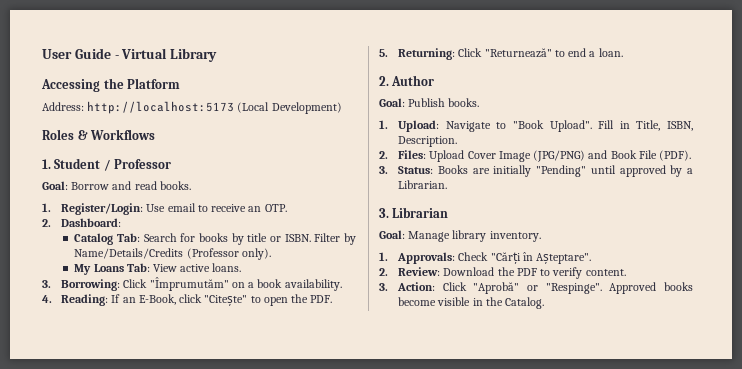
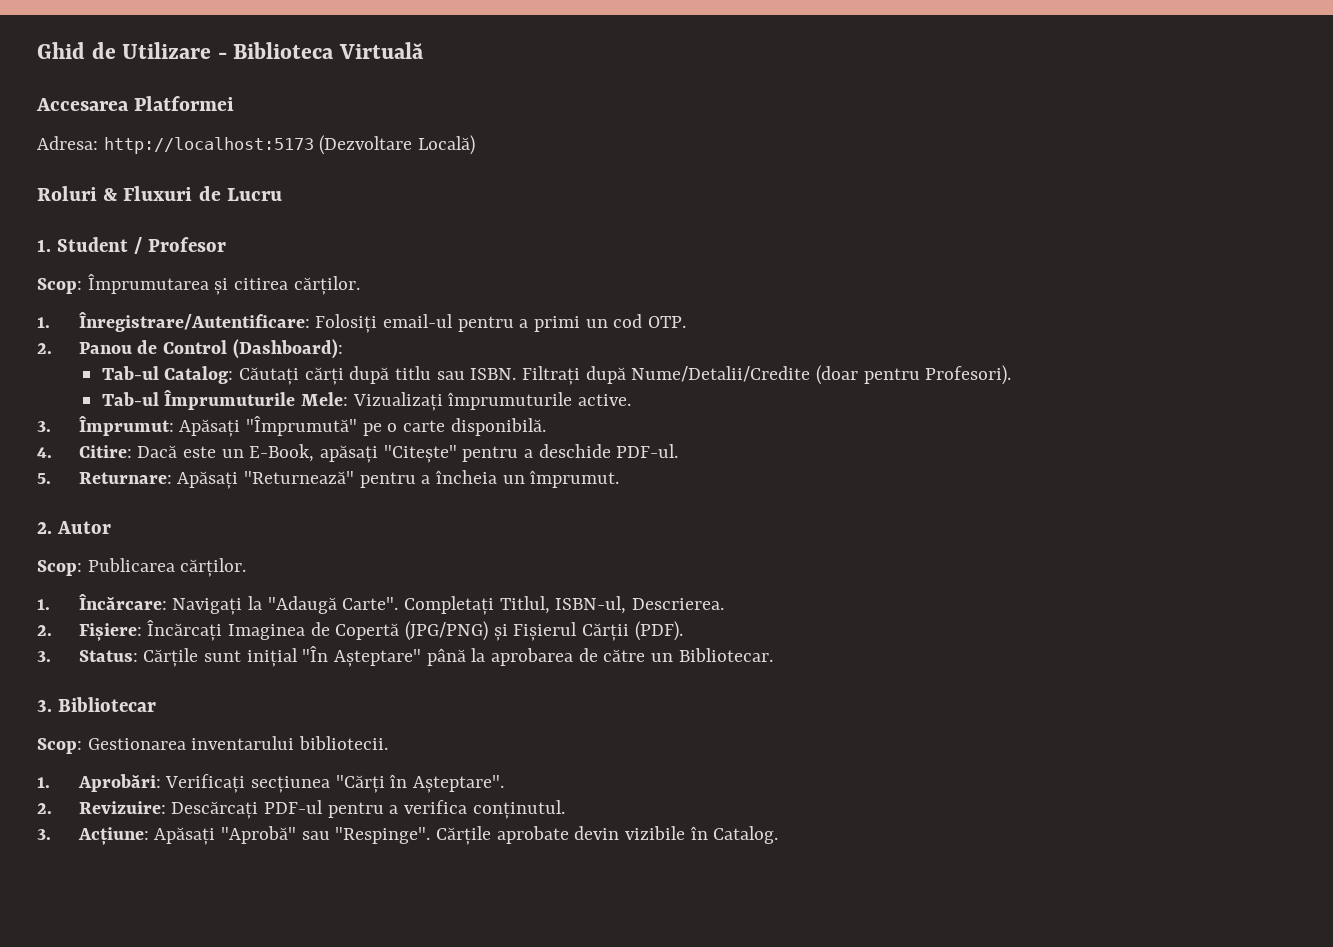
- User Guide - Virtual Library
- Accessing the Platform
- Address: http://localhost:5173 (Local Development)
- Roles & Workflows
- 1. Student / Professor
- Goal: Borrow and read books.
- 1. Register/Login: Use email to receive an OTP.
- 2. Dashboard:
- Catalog Tab: Search for books by title or ISBN. Filter by Name/Details/Credits (Professor only).
- My Loans Tab: View active loans.
- 3. Borrowing: Click "Împrumutăm" on a book availability.
- 4. Reading: If an E-Book, click "Citește" to open the PDF.
- 5. Returning: Click "Returnează" to end a loan.
- 2. Author
- Goal: Publish books.
- 1. Upload: Navigate to "Book Upload". Fill in Title, ISBN, Description.
- 2. Files: Upload Cover Image (JPG/PNG) and Book File (PDF).
- 3. Status: Books are initially "Pending" until approved by a Librarian.
- 3. Librarian
- Goal: Manage library inventory.
- 1. Approvals: Check "Cărți în Așteptare".
- 2. Review: Download the PDF to verify content.
- 3. Action: Click "Aprobă" or "Respinge". Approved books become visible in the Catalog.
+ Ghid de Utilizare - Biblioteca Virtuală
+ Accesarea Platformei
+ Adresa: http://localhost:5173 (Dezvoltare Locală)
+ Roluri & Fluxuri de Lucru
+ 1. Student / Profesor
+ Scop: Împrumutarea și citirea cărților.
+ 1. Înregistrare/Autentificare: Folosiți email-ul pentru a primi un cod OTP.
+ 2. Panou de Control (Dashboard):
+ Tab-ul Catalog: Căutați cărți după titlu sau ISBN. Filtrați după Nume/Detalii/Credite (doar pentru Profesori).
+ Tab-ul Împrumuturile Mele: Vizualizați împrumuturile active.
+ 3. Împrumut: Apăsați "Împrumută" pe o carte disponibilă.
+ 4. Citire: Dacă este un E-Book, apăsați "Citește" pentru a deschide PDF-ul.
+ 5. Returnare: Apăsați "Returnează" pentru a încheia un împrumut.
+ 2. Autor
+ Scop: Publicarea cărților.
+ 1. Încărcare: Navigați la "Adaugă Carte". Completați Titlul, ISBN-ul, Descrierea.
+ 2. Fișiere: Încărcați Imaginea de Copertă (JPG/PNG) și Fișierul Cărții (PDF).
+ 3. Status: Cărțile sunt inițial "În Așteptare" până la aprobarea de către un Bibliotecar.
+ 3. Bibliotecar
+ Scop: Gestionarea inventarului bibliotecii.
+ 1. Aprobări: Verificați secțiunea "Cărți în Așteptare".
+ 2. Revizuire: Descărcați PDF-ul pentru a verifica conținutul.
+ 3. Acțiune: Apăsați "Aprobă" sau "Respinge". Cărțile aprobate devin vizibile în Catalog.

